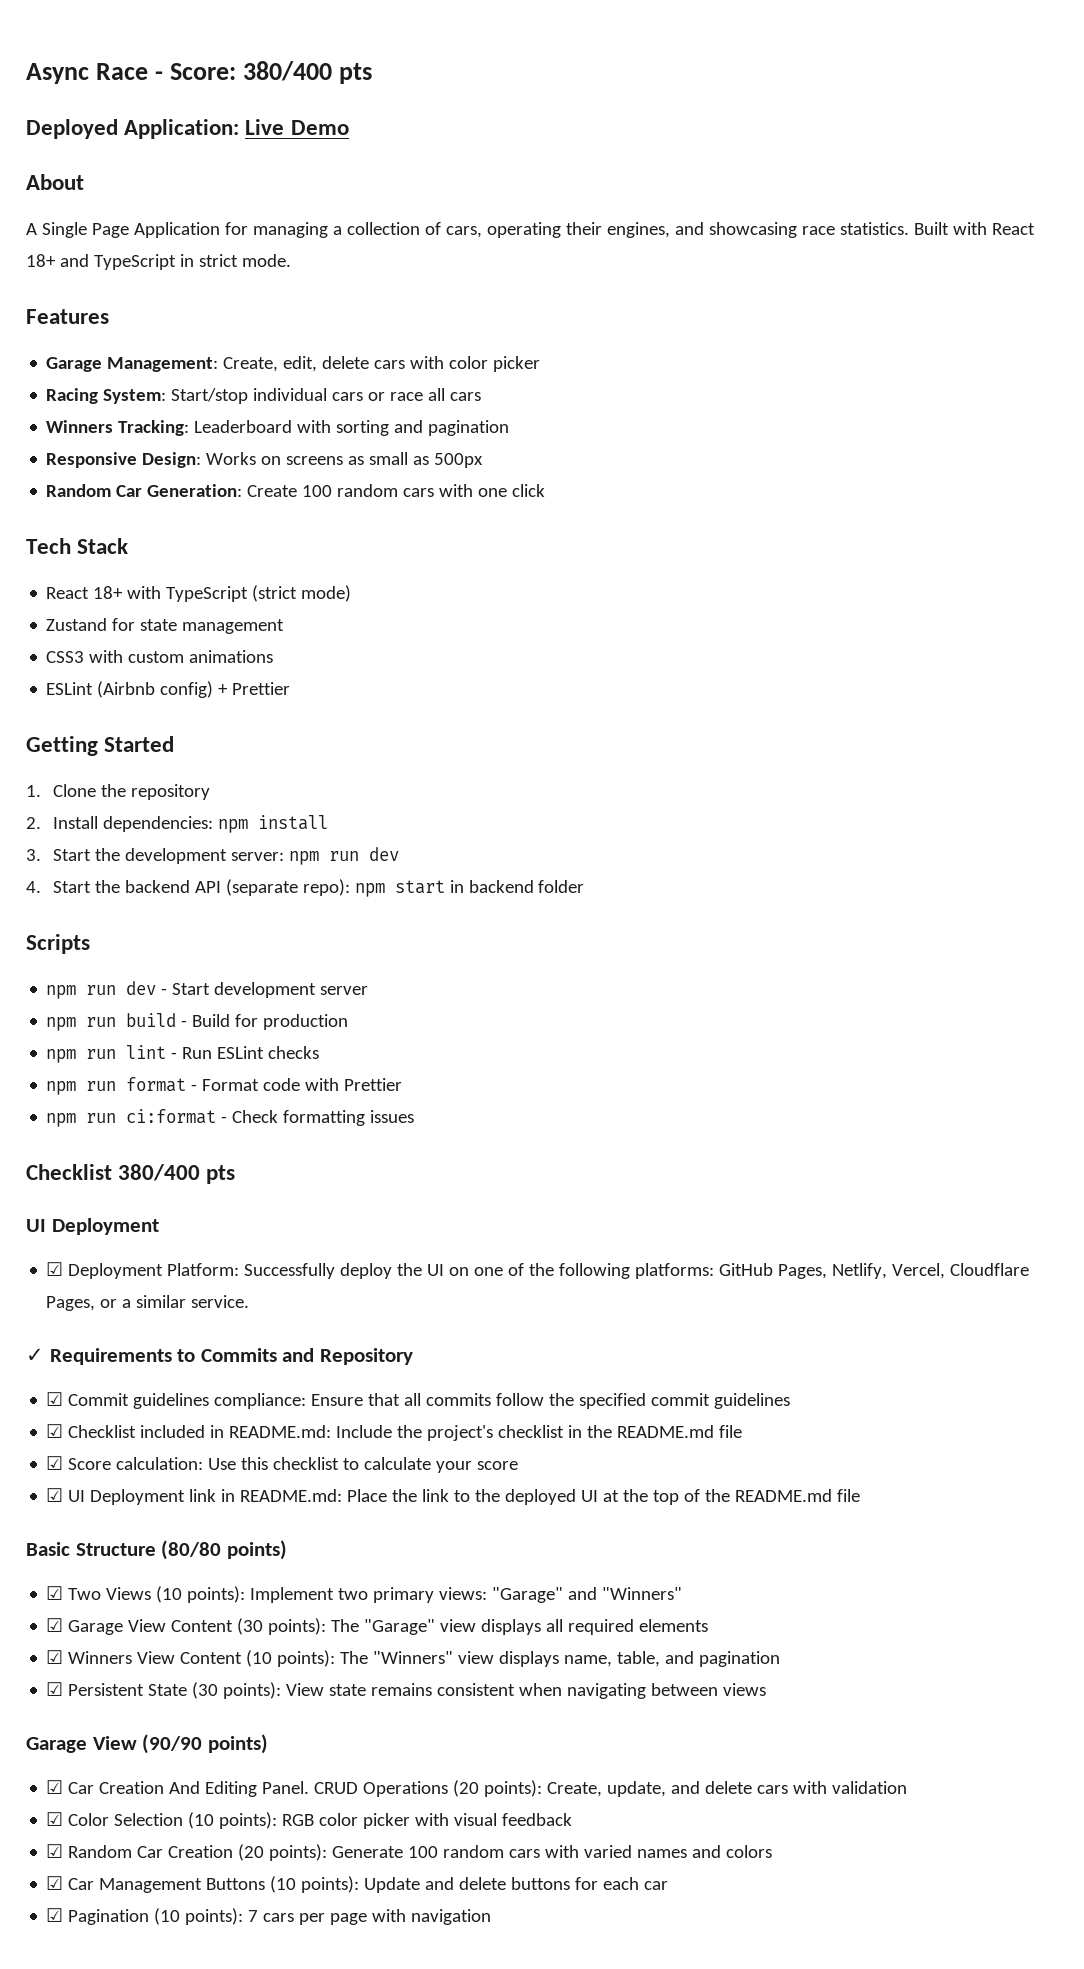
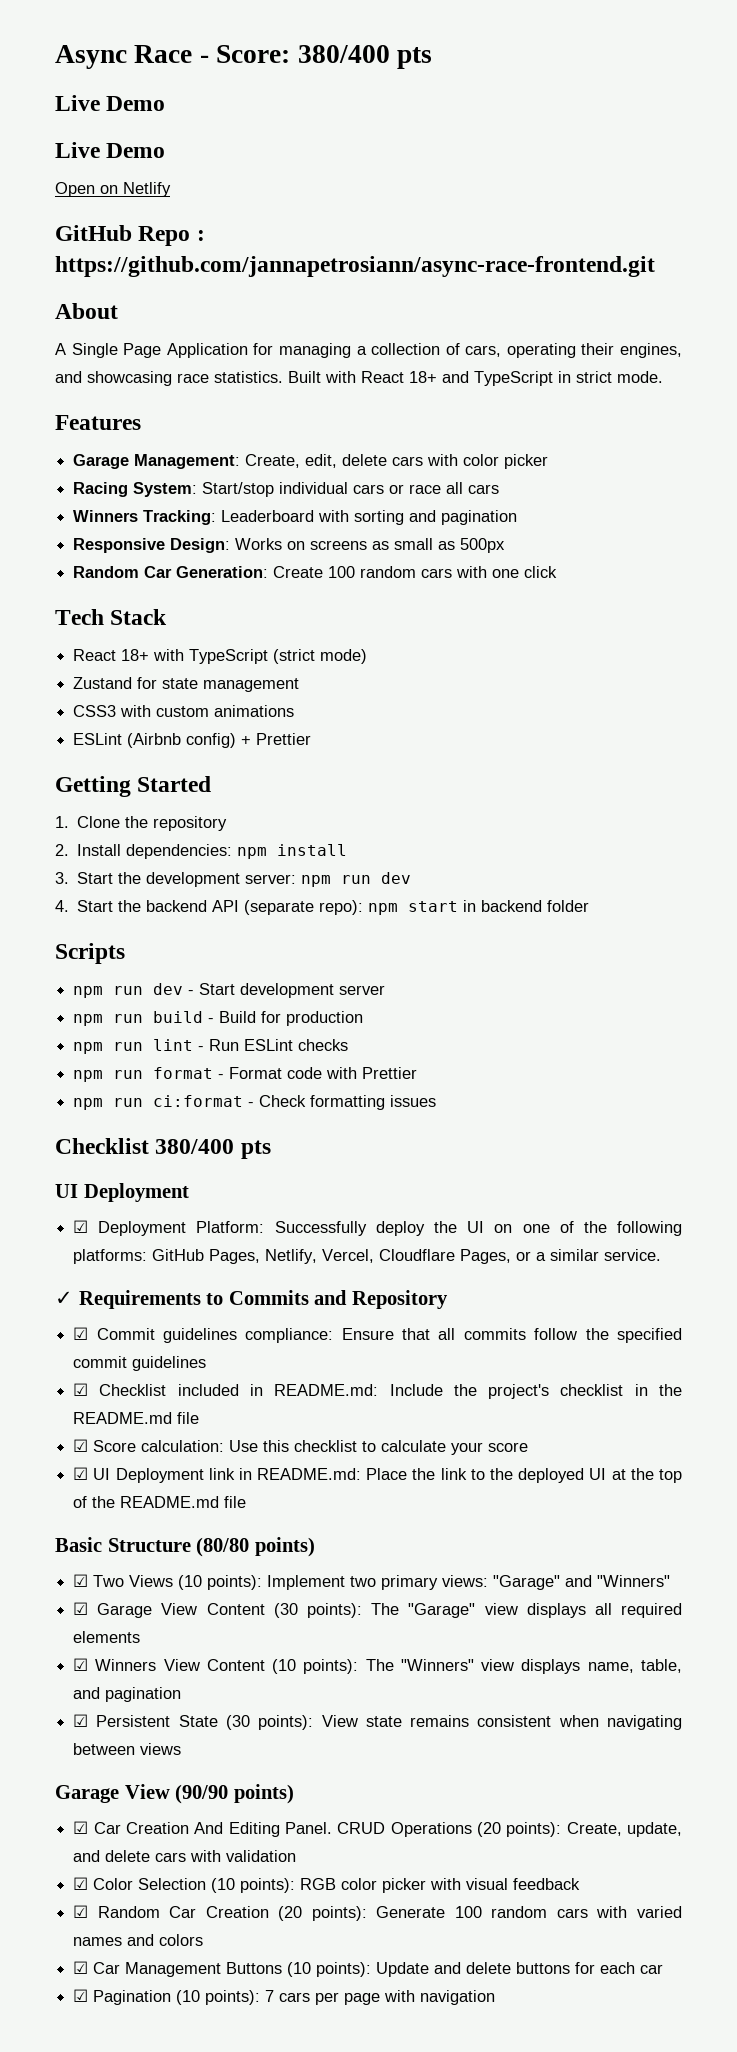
  Async Race - Score: 380/400 pts
- Deployed Application: Live Demo
+ Live Demo
+ Live Demo
+ Open on Netlify
+ GitHub Repo : https://github.com/jannapetrosiann/async-race-frontend.git

